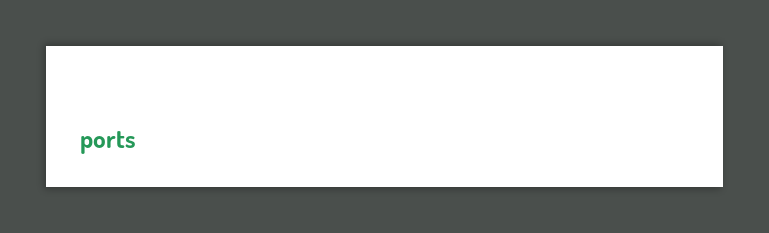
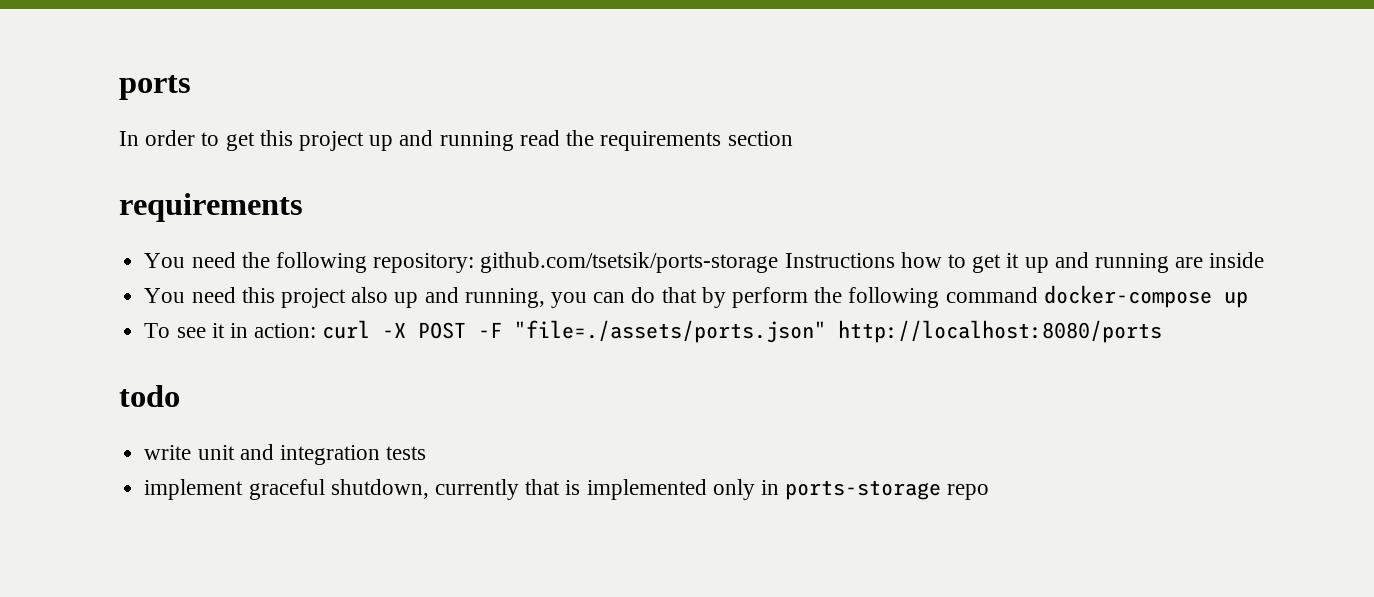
+ In order to get this project up and running read the requirements section
+ requirements
+ You need the following repository: github.com/tsetsik/ports-storage Instructions how to get it up and running are inside
+ You need this project also up and running, you can do that by perform the following command docker-compose up
+ To see it in action: curl -X POST -F "file=./assets/ports.json" http://localhost:8080/ports
+ todo
+ write unit and integration tests
+ implement graceful shutdown, currently that is implemented only in ports-storage repo

